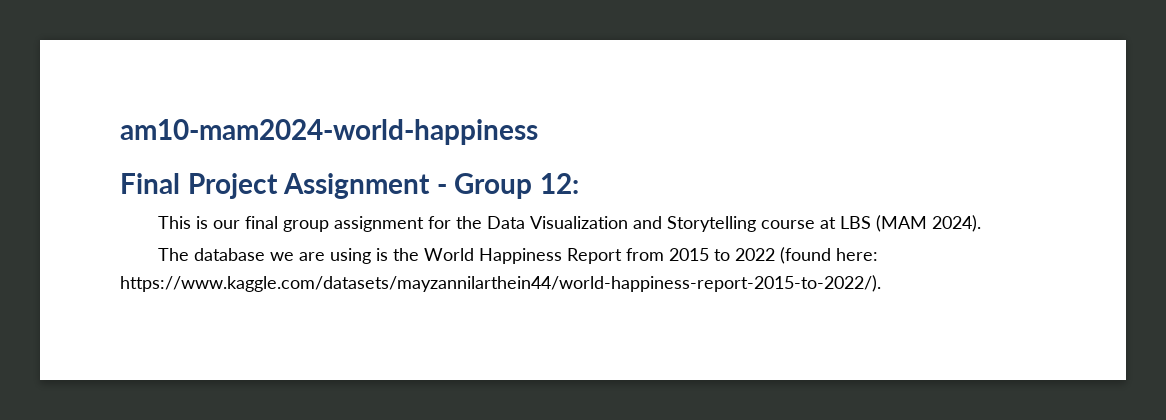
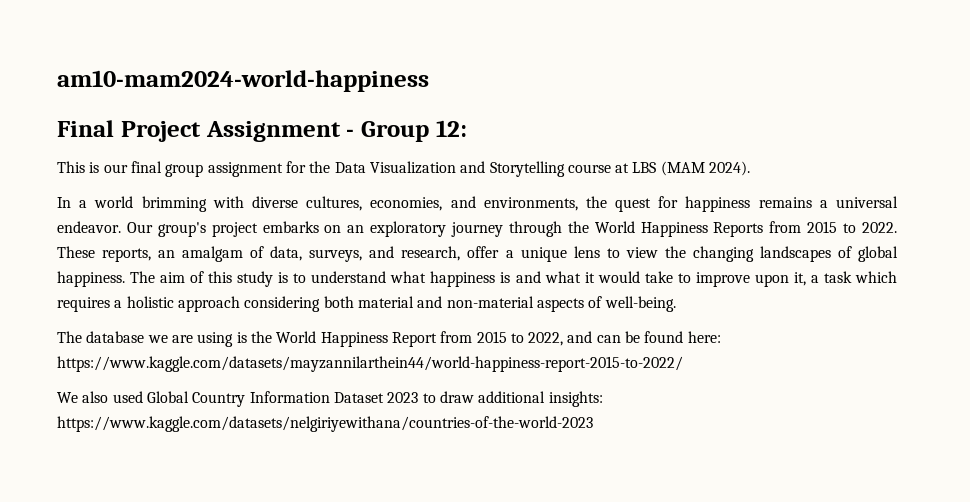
+ In a world brimming with diverse cultures, economies, and environments, the quest for happiness remains a universal endeavor. Our group's project embarks on an exploratory journey through the World Happiness Reports from 2015 to 2022. These reports, an amalgam of data, surveys, and research, offer a unique lens to view the changing landscapes of global happiness. The aim of this study is to understand what happiness is and what it would take to improve upon it, a task which requires a holistic approach considering both material and non-material aspects of well-being.
- The database we are using is the World Happiness Report from 2015 to 2022 (found here: https://www.kaggle.com/datasets/mayzannilarthein44/world-happiness-report-2015-to-2022/).
+ The database we are using is the World Happiness Report from 2015 to 2022, and can be found here: https://www.kaggle.com/datasets/mayzannilarthein44/world-happiness-report-2015-to-2022/
+ We also used Global Country Information Dataset 2023 to draw additional insights: https://www.kaggle.com/datasets/nelgiriyewithana/countries-of-the-world-2023

